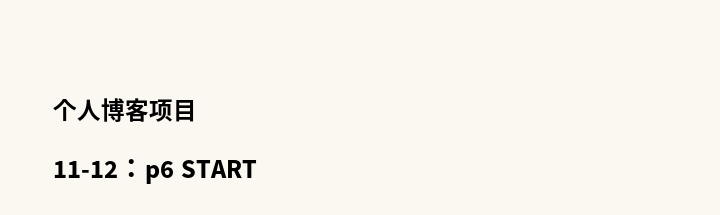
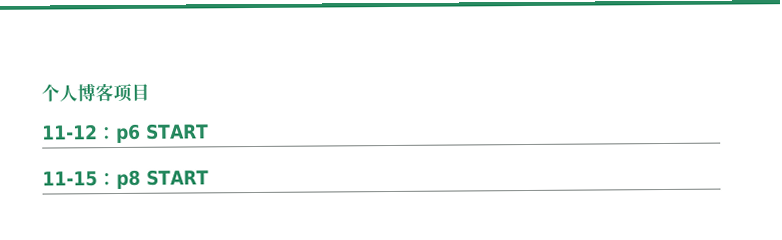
+ 11-15：p8 START

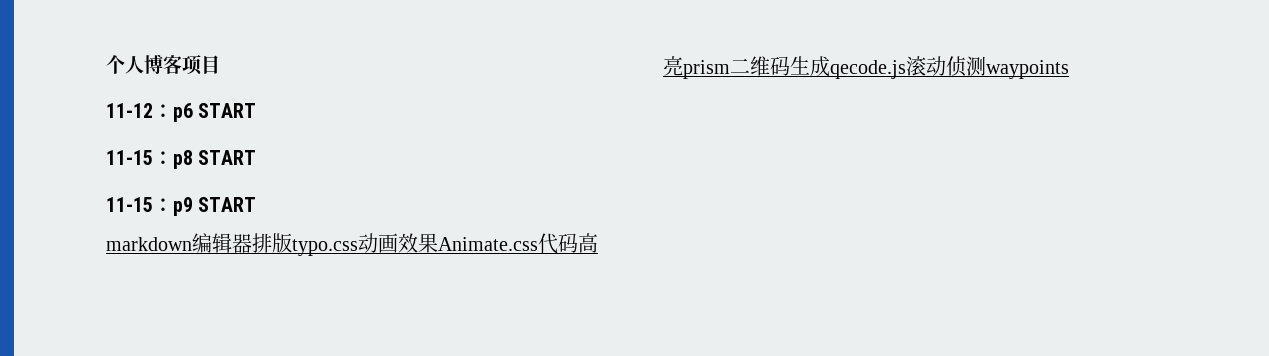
+ 11-15：p9 START
+ markdown编辑器排版typo.css动画效果Animate.css代码高亮prism二维码生成qecode.js滚动侦测waypoints

